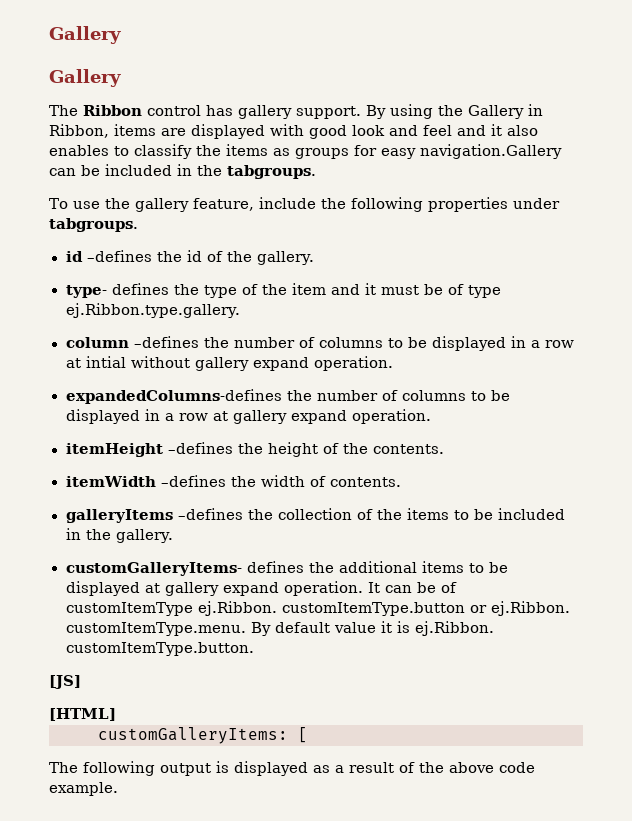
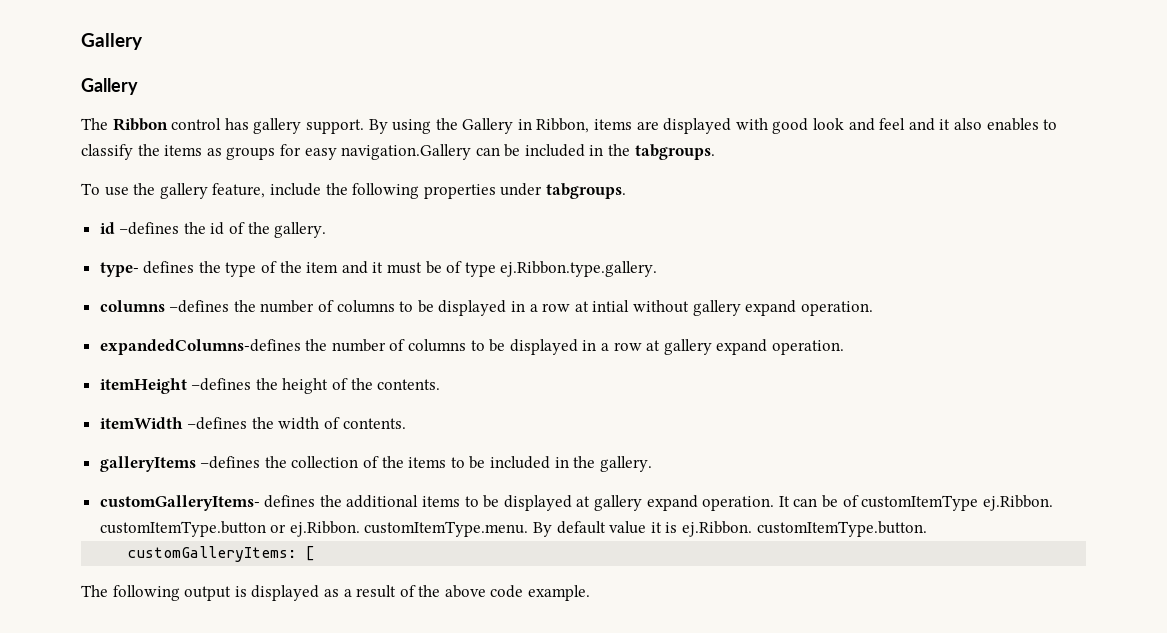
- column –defines the number of columns to be displayed in a row at intial without gallery expand operation.
+ columns –defines the number of columns to be displayed in a row at intial without gallery expand operation.
- [JS]
- [HTML]

